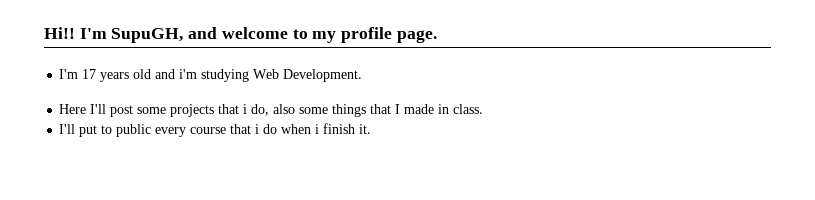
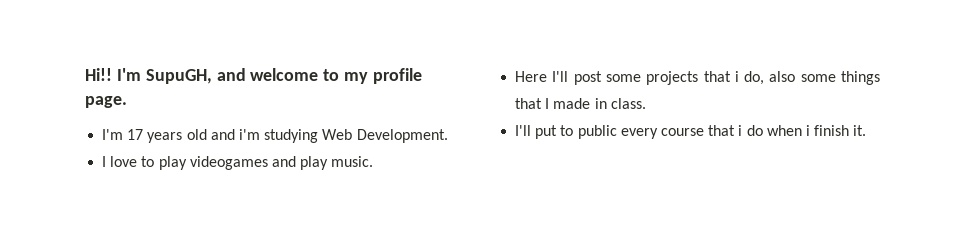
+ I love to play videogames and play music.

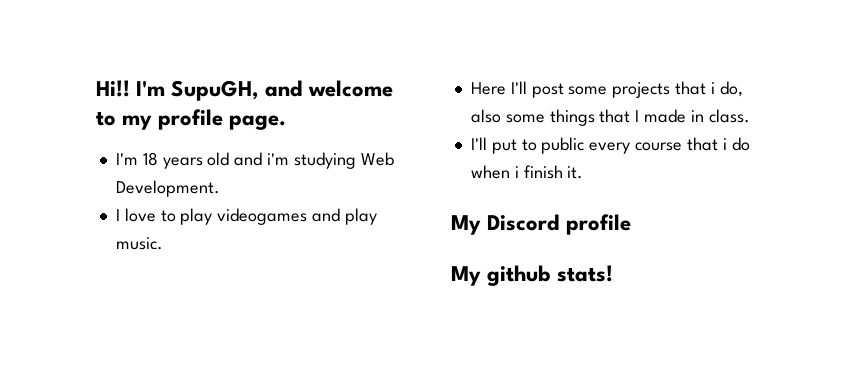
- I'm 17 years old and i'm studying Web Development.
+ I'm 18 years old and i'm studying Web Development.
+ My Discord profile
+ My github stats!

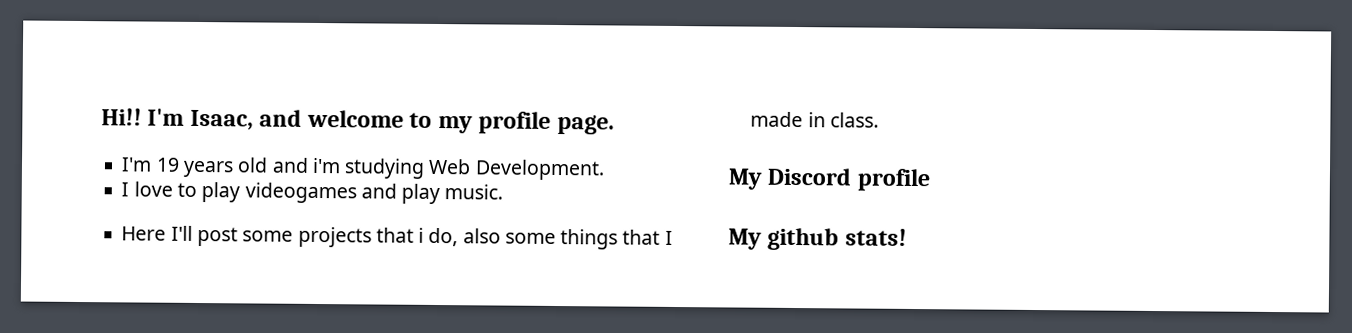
- I'm SupuGH, and welcome to my profile page.
+ I'm Isaac, and welcome to my profile page.
- I'm 18 years old and i'm studying Web Development.
+ I'm 19 years old and i'm studying Web Development.
- I'll put to public every course that i do when i finish it.

